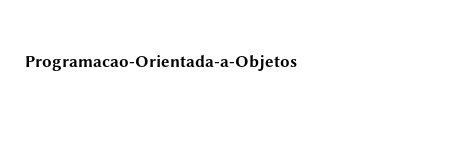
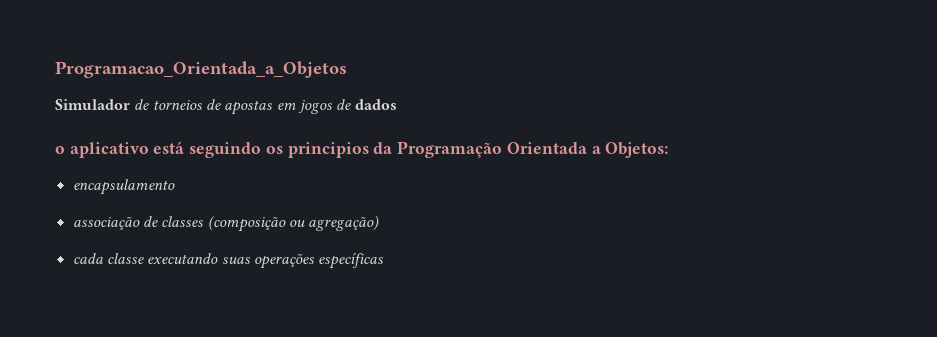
- Programacao-Orientada-a-Objetos
+ Programacao_Orientada_a_Objetos
+ Simulador de torneios de apostas em jogos de dados
+ o aplicativo está seguindo os principios da Programação Orientada a Objetos:
+ encapsulamento
+ associação de classes (composição ou agregação)
+ cada classe executando suas operações específicas

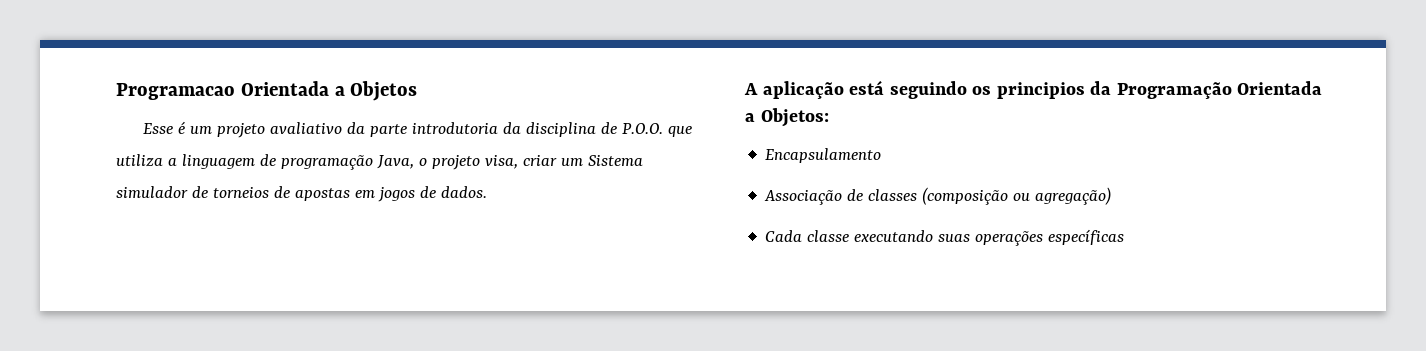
- Programacao_Orientada_a_Objetos
- Simulador de torneios de apostas em jogos de dados
- o aplicativo está seguindo os principios da Programação Orientada a Objetos:
+ Programacao Orientada a Objetos
+ Esse é um projeto avaliativo da parte introdutoria da disciplina de P.O.O. que utiliza a linguagem de programação Java, o projeto visa, criar um Sistema simulador de torneios de apostas em jogos de dados.
+ A aplicação está seguindo os principios da Programação Orientada a Objetos:
- encapsulamento
- associação de classes (composição ou agregação)
+ Encapsulamento
+ Associação de classes (composição ou agregação)
- cada classe executando suas operações específicas
+ Cada classe executando suas operações específicas

